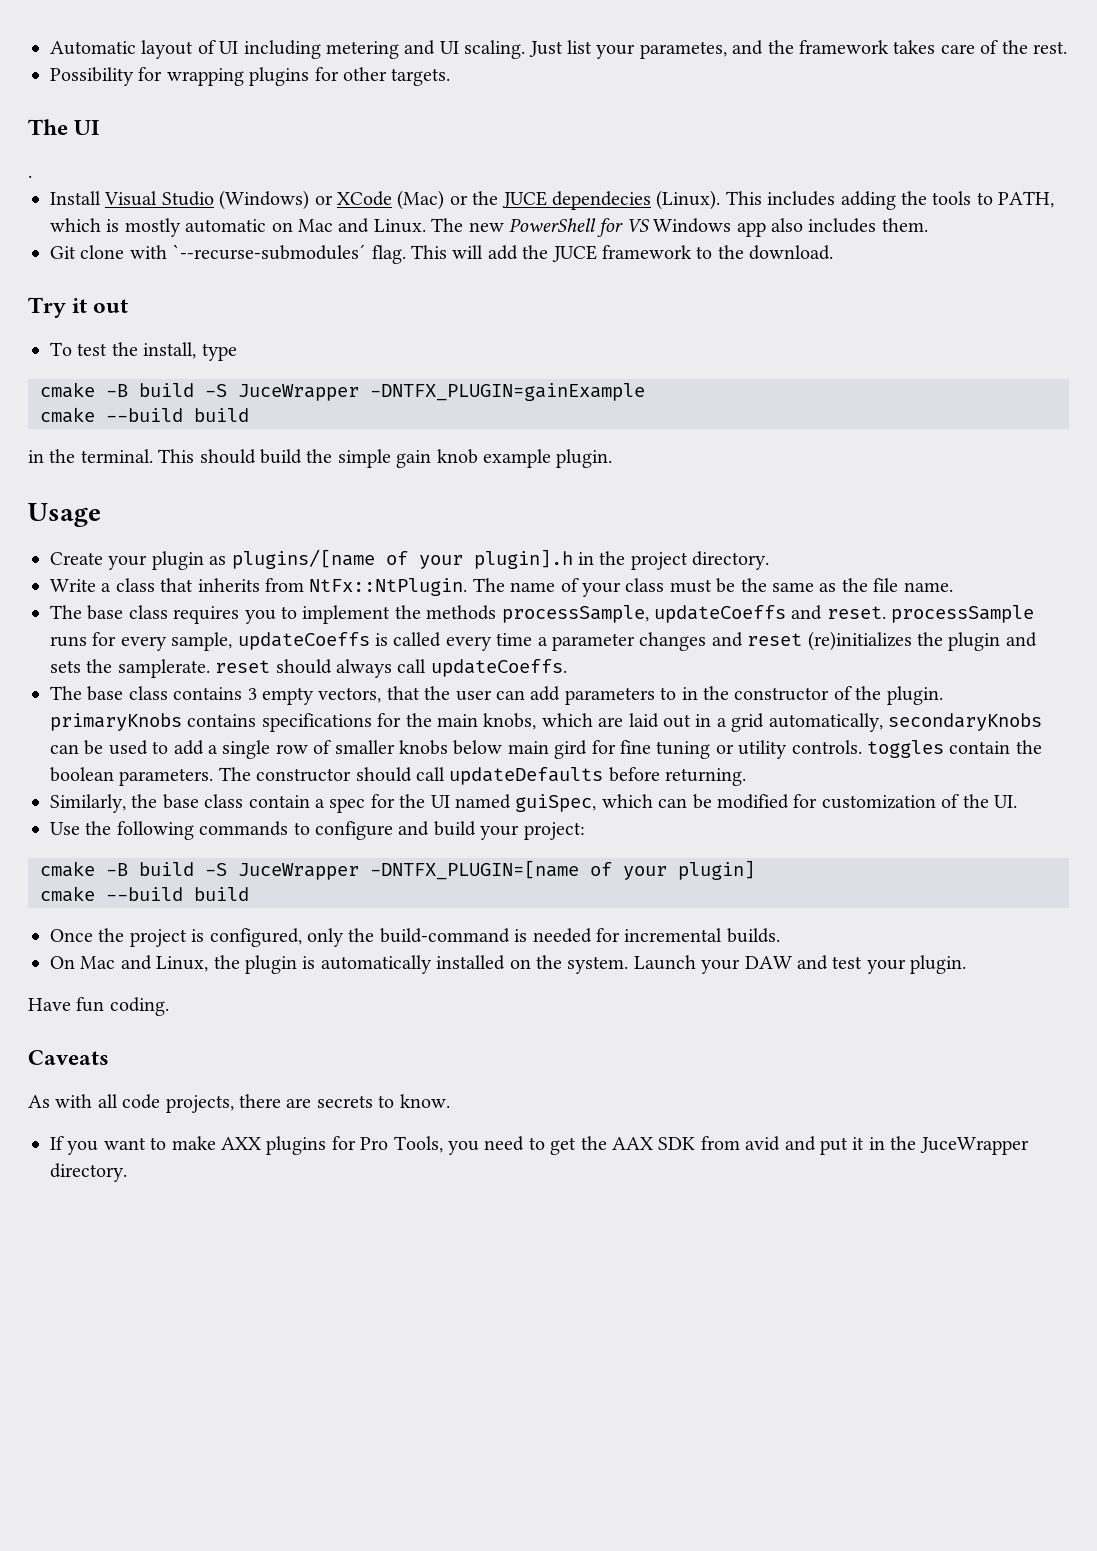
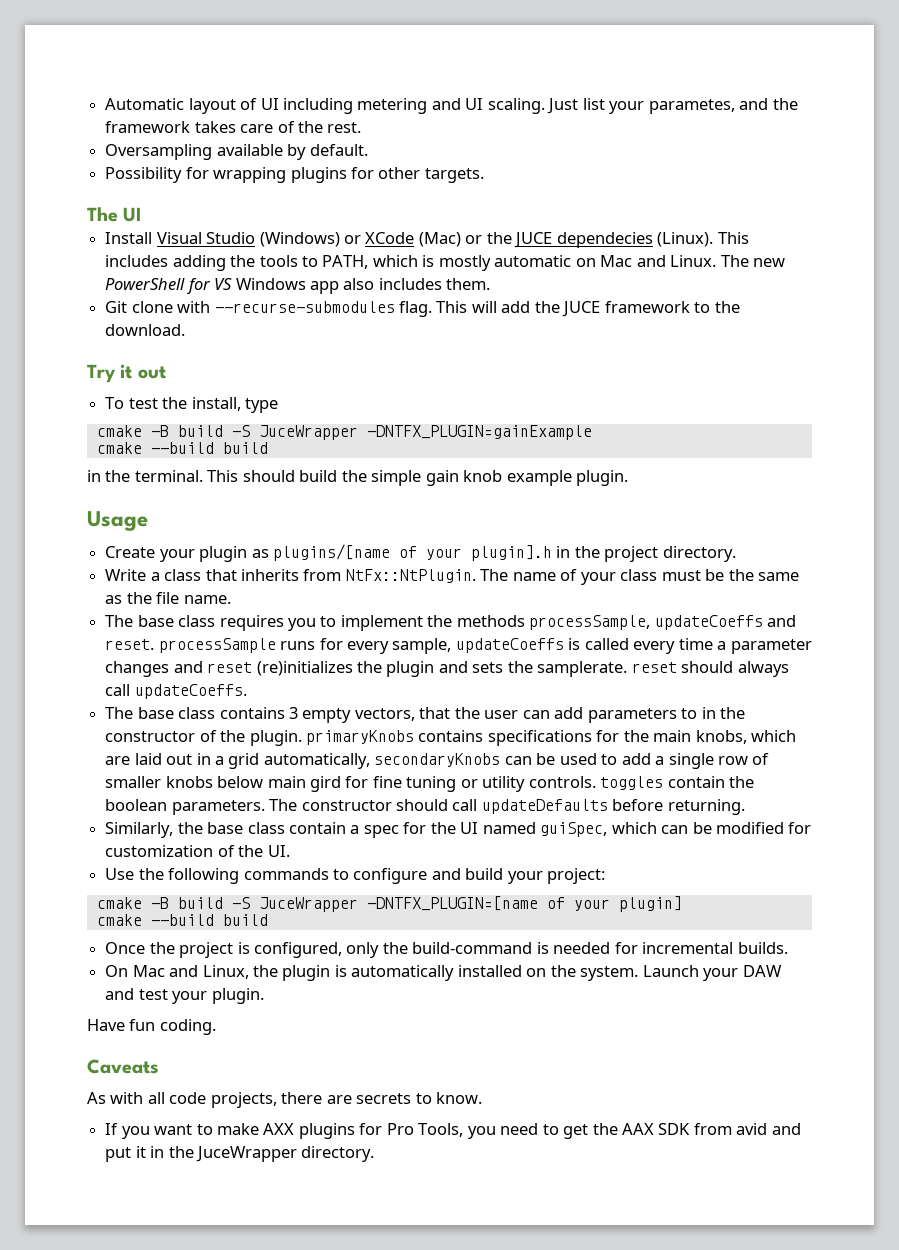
+ Oversampling available by default.
- .
- Git clone with `--recurse-submodules´ flag.
+ Git clone with --recurse-submodules flag.

